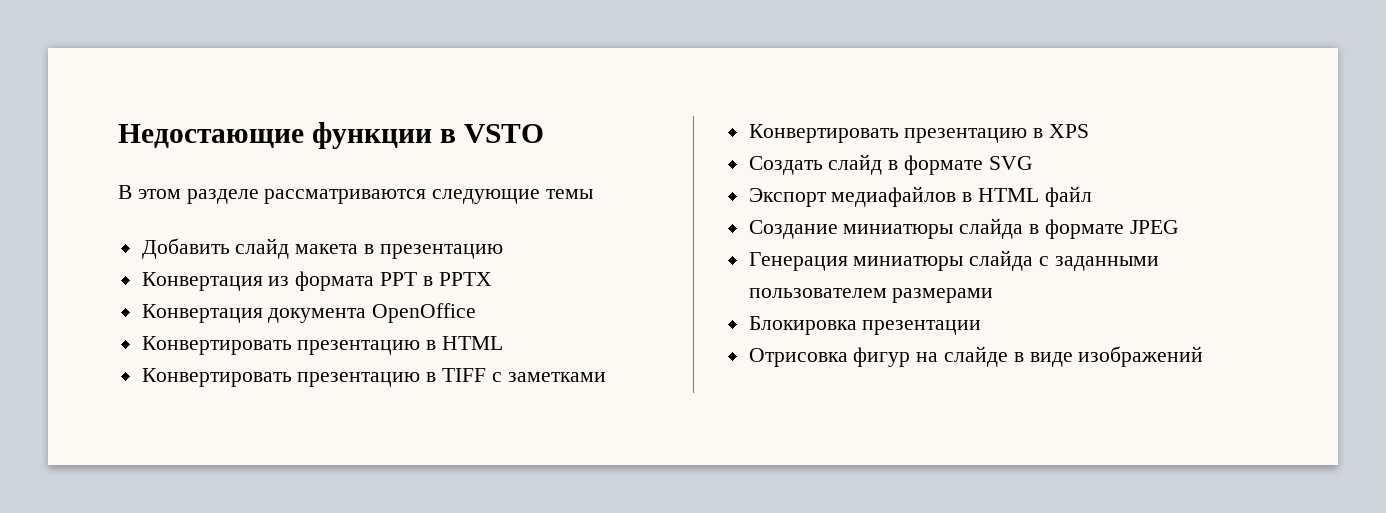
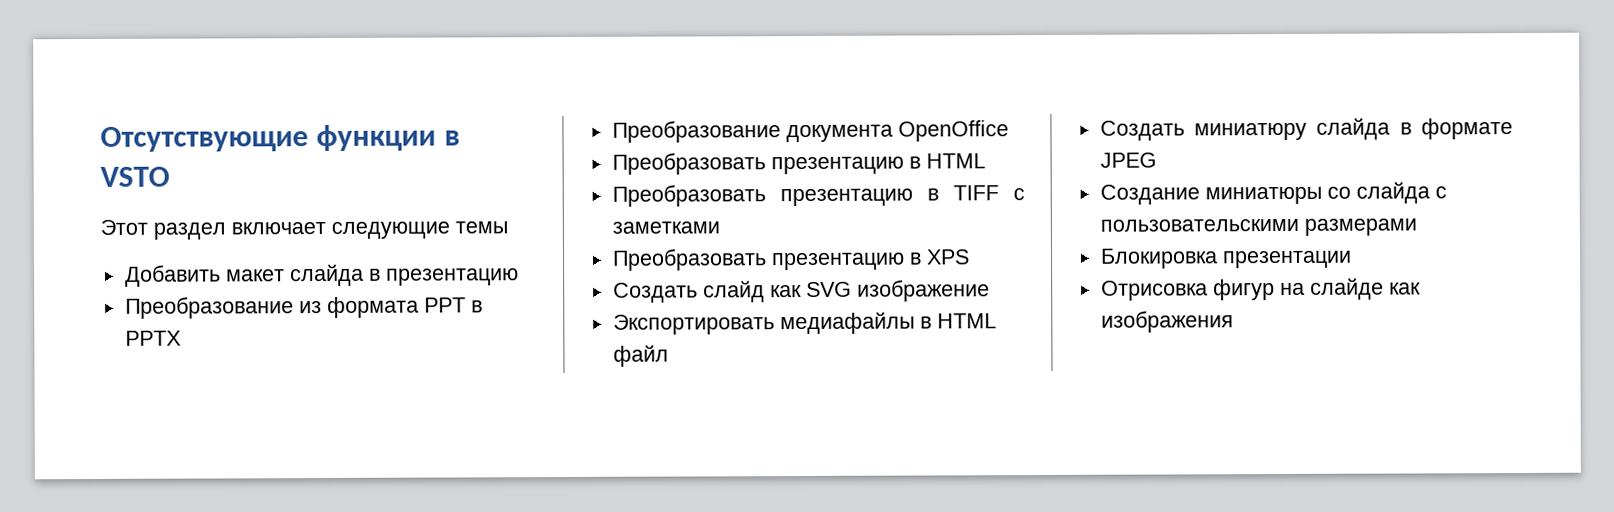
- Недостающие функции в VSTO
+ Отсутствующие функции в VSTO
- В этом разделе рассматриваются следующие темы
+ Этот раздел включает следующие темы
- Добавить слайд макета в презентацию
+ Добавить макет слайда в презентацию
- Конвертация из формата PPT в PPTX
+ Преобразование из формата PPT в PPTX
- Конвертация документа OpenOffice
+ Преобразование документа OpenOffice
- Конвертировать презентацию в HTML
+ Преобразовать презентацию в HTML
- Конвертировать презентацию в TIFF с заметками
+ Преобразовать презентацию в TIFF с заметками
- Конвертировать презентацию в XPS
+ Преобразовать презентацию в XPS
- Создать слайд в формате SVG
- Экспорт медиафайлов в HTML файл
+ Создать слайд как SVG изображение
+ Экспортировать медиафайлы в HTML файл
- Создание миниатюры слайда в формате JPEG
+ Создать миниатюру слайда в формате JPEG
- Генерация миниатюры слайда с заданными пользователем размерами
+ Создание миниатюры со слайда с пользовательскими размерами
- Отрисовка фигур на слайде в виде изображений
+ Отрисовка фигур на слайде как изображения

